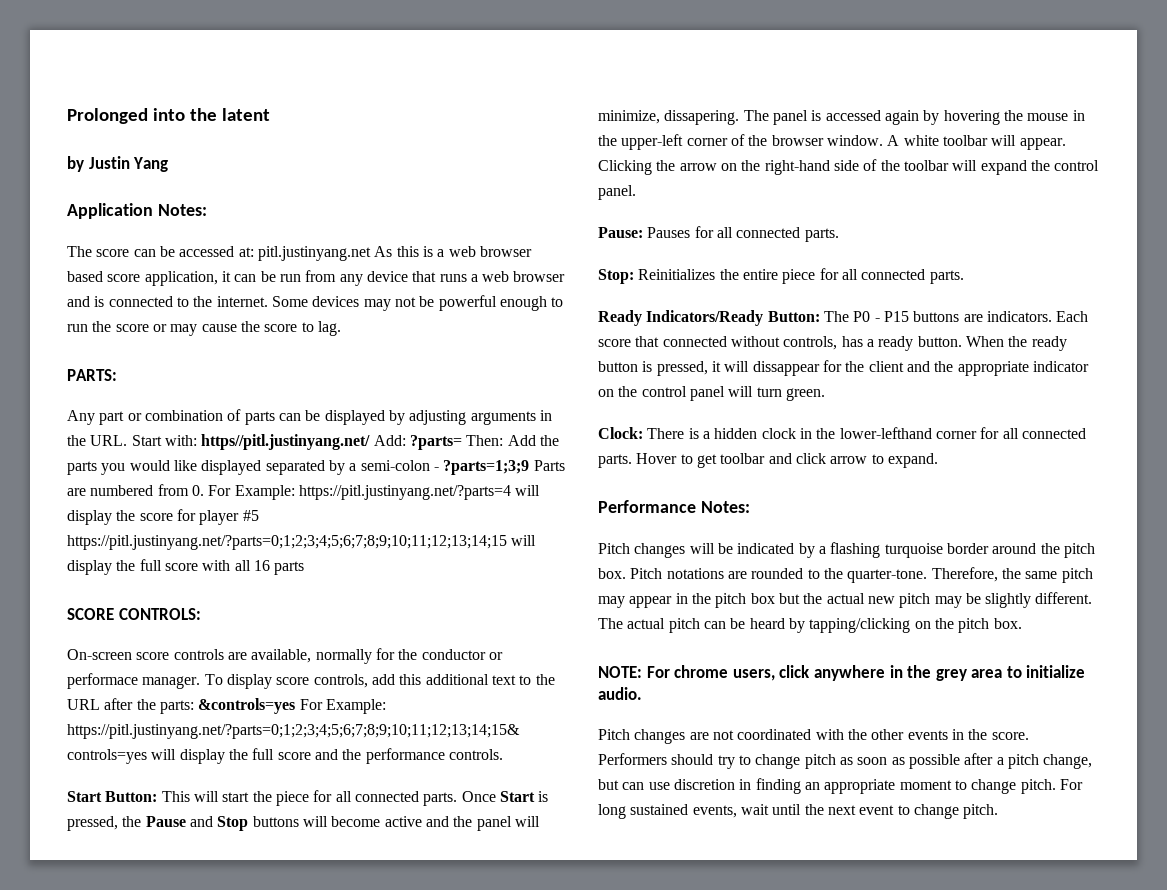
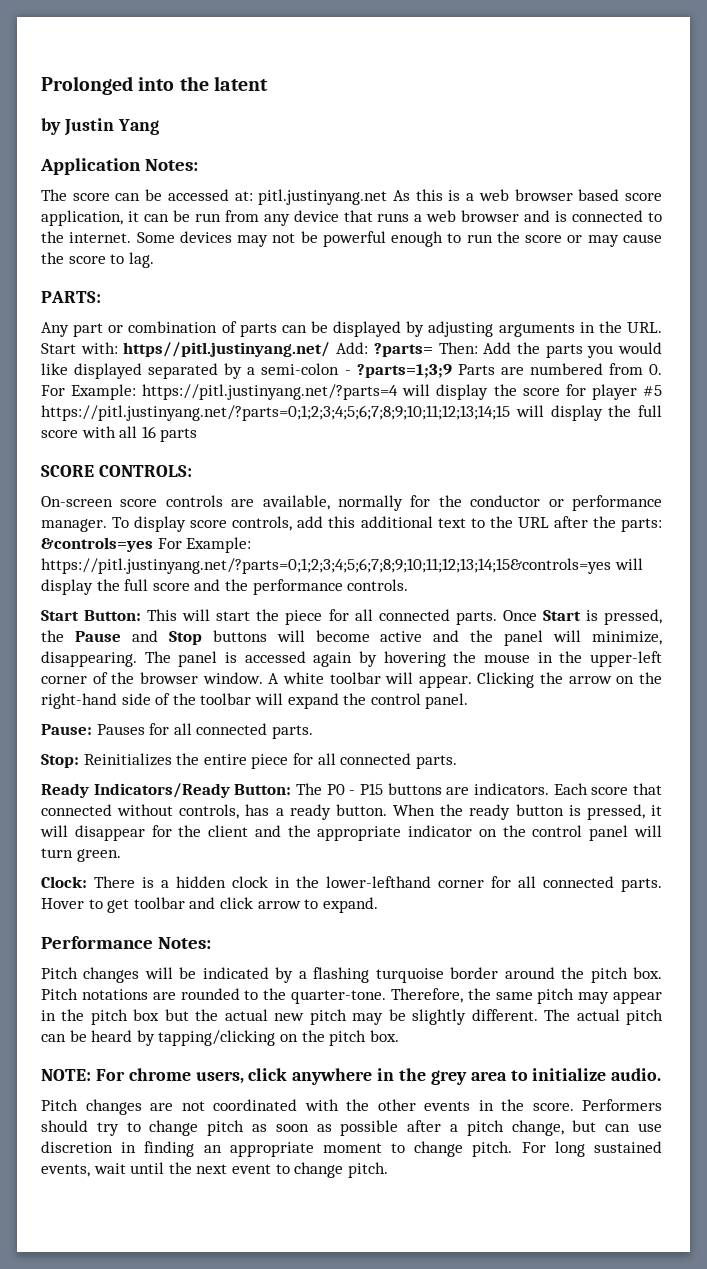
- On-screen score controls are available, normally for the conductor or performace manager.
+ On-screen score controls are available, normally for the conductor or performance manager.
- Once Start is pressed, the Pause and Stop buttons will become active and the panel will minimize, dissapering.
+ Once Start is pressed, the Pause and Stop buttons will become active and the panel will minimize, disappearing.
- When the ready button is pressed, it will dissappear for the client and the appropriate indicator on the control panel will turn green.
+ When the ready button is pressed, it will disappear for the client and the appropriate indicator on the control panel will turn green.

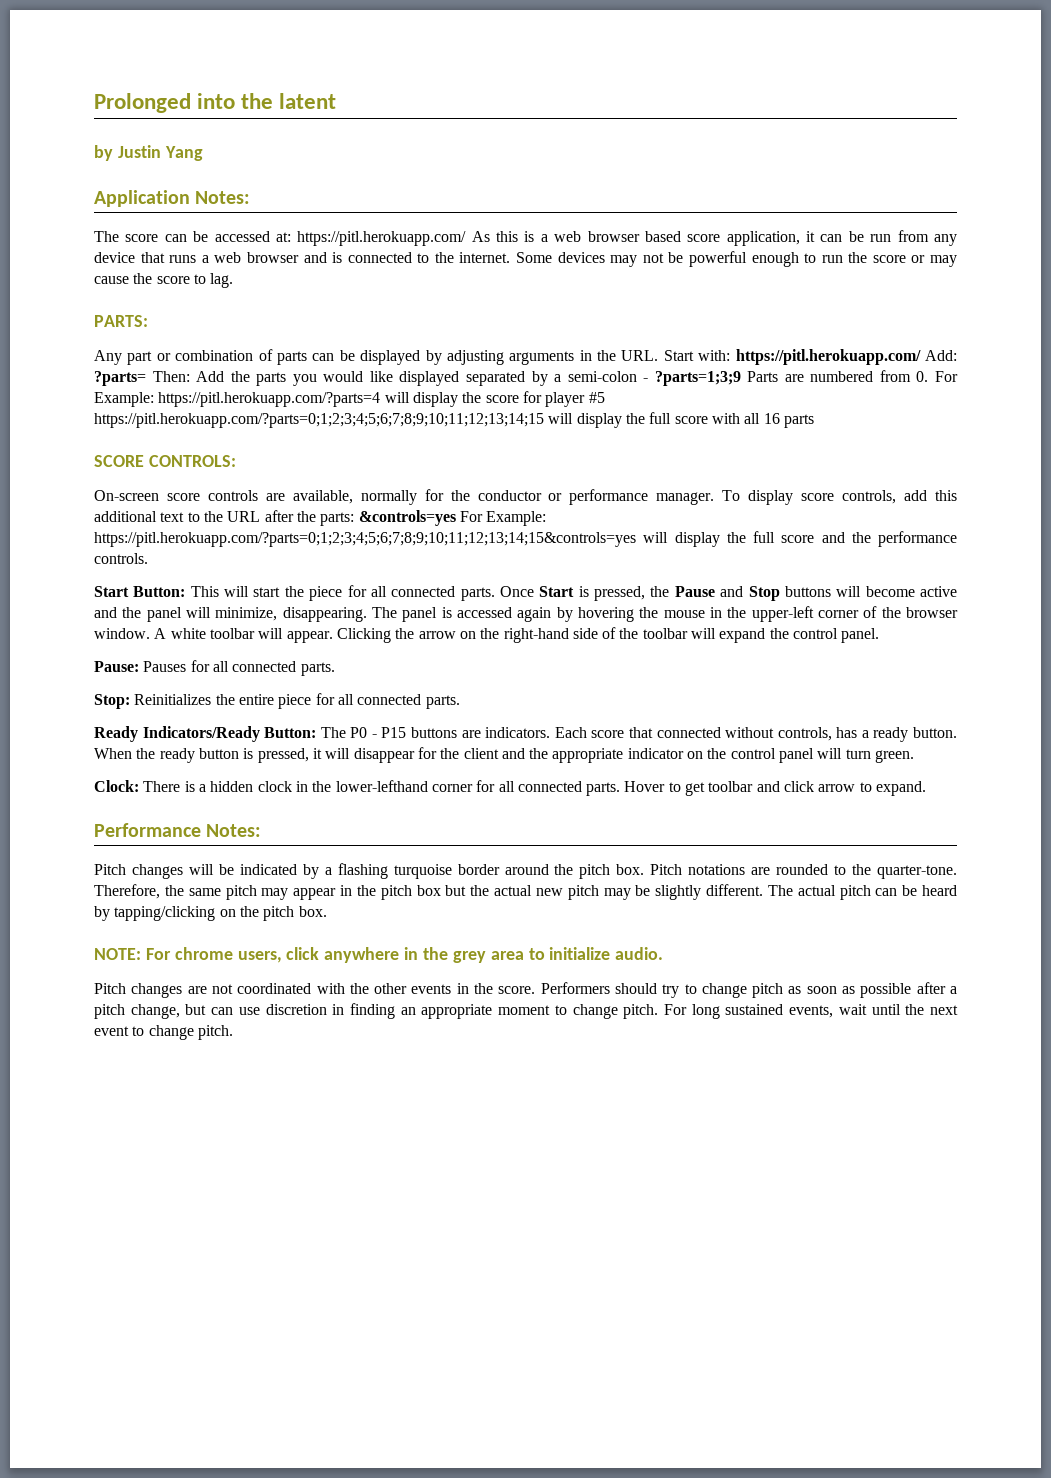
- The score can be accessed at: pitl.justinyang.net As this is a web browser based score application, it can be run from any device that runs a web browser and is connected to the internet.
+ The score can be accessed at: https://pitl.herokuapp.com/ As this is a web browser based score application, it can be run from any device that runs a web browser and is connected to the internet.
- Any part or combination of parts can be displayed by adjusting arguments in the URL. Start with: https//pitl.justinyang.net/ Add: ?parts= Then: Add the parts you would like displayed separated by a semi-colon - ?parts=1;3;9 Parts are numbered from 0. For Example: https://pitl.justinyang.net/?parts=4 will display the score for player #5 https://pitl.justinyang.net/?parts=0;1;2;3;4;5;6;7;8;9;10;11;12;13;14;15 will display the full score with all 16 parts
+ Any part or combination of parts can be displayed by adjusting arguments in the URL. Start with: https://pitl.herokuapp.com/ Add: ?parts= Then: Add the parts you would like displayed separated by a semi-colon - ?parts=1;3;9 Parts are numbered from 0. For Example: https://pitl.herokuapp.com/?parts=4 will display the score for player #5 https://pitl.herokuapp.com/?parts=0;1;2;3;4;5;6;7;8;9;10;11;12;13;14;15 will display the full score with all 16 parts
- To display score controls, add this additional text to the URL after the parts: &controls=yes For Example: https://pitl.justinyang.net/?parts=0;1;2;3;4;5;6;7;8;9;10;11;12;13;14;15&controls=yes will display the full score and the performance controls.
+ To display score controls, add this additional text to the URL after the parts: &controls=yes For Example: https://pitl.herokuapp.com/?parts=0;1;2;3;4;5;6;7;8;9;10;11;12;13;14;15&controls=yes will display the full score and the performance controls.

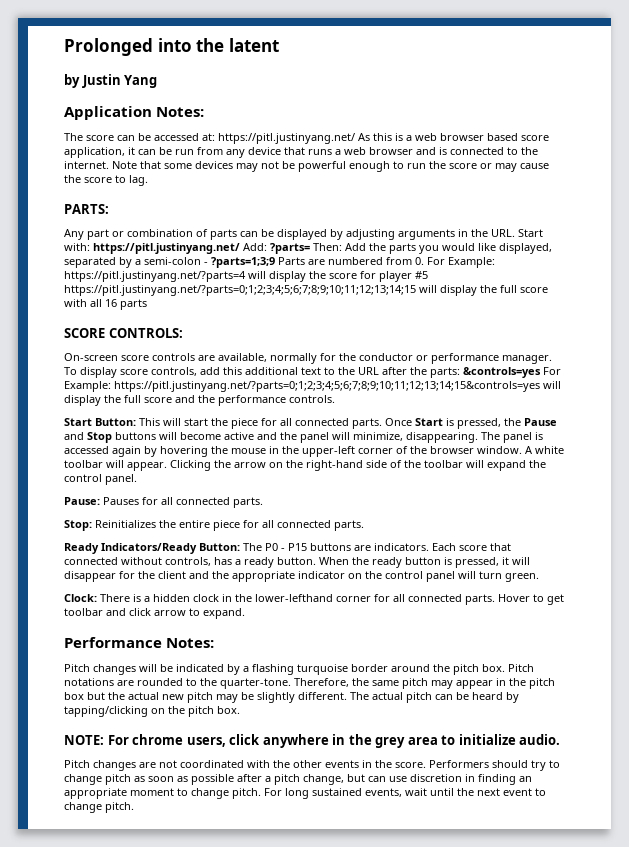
- The score can be accessed at: https://pitl.herokuapp.com/ As this is a web browser based score application, it can be run from any device that runs a web browser and is connected to the internet.
+ The score can be accessed at: https://pitl.justinyang.net/ As this is a web browser based score application, it can be run from any device that runs a web browser and is connected to the internet.
- Some devices may not be powerful enough to run the score or may cause the score to lag.
+ Note that some devices may not be powerful enough to run the score or may cause the score to lag.
- Any part or combination of parts can be displayed by adjusting arguments in the URL. Start with: https://pitl.herokuapp.com/ Add: ?parts= Then: Add the parts you would like displayed separated by a semi-colon - ?parts=1;3;9 Parts are numbered from 0. For Example: https://pitl.herokuapp.com/?parts=4 will display the score for player #5 https://pitl.herokuapp.com/?parts=0;1;2;3;4;5;6;7;8;9;10;11;12;13;14;15 will display the full score with all 16 parts
+ Any part or combination of parts can be displayed by adjusting arguments in the URL. Start with: https://pitl.justinyang.net/ Add: ?parts= Then: Add the parts you would like displayed, separated by a semi-colon - ?parts=1;3;9 Parts are numbered from 0. For Example: https://pitl.justinyang.net/?parts=4 will display the score for player #5 https://pitl.justinyang.net/?parts=0;1;2;3;4;5;6;7;8;9;10;11;12;13;14;15 will display the full score with all 16 parts
- To display score controls, add this additional text to the URL after the parts: &controls=yes For Example: https://pitl.herokuapp.com/?parts=0;1;2;3;4;5;6;7;8;9;10;11;12;13;14;15&controls=yes will display the full score and the performance controls.
+ To display score controls, add this additional text to the URL after the parts: &controls=yes For Example: https://pitl.justinyang.net/?parts=0;1;2;3;4;5;6;7;8;9;10;11;12;13;14;15&controls=yes will display the full score and the performance controls.

